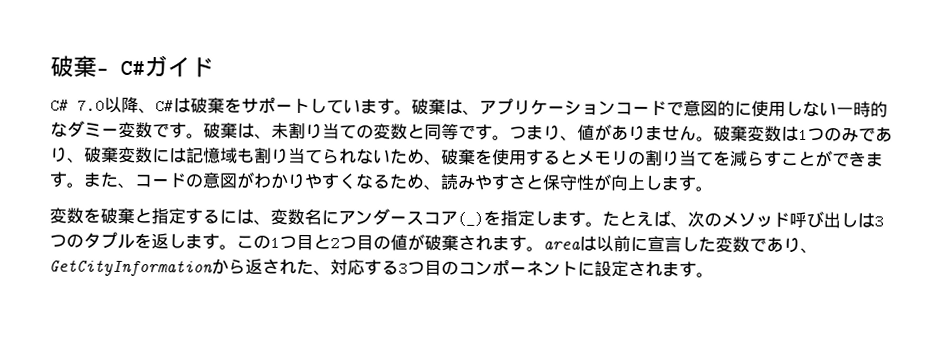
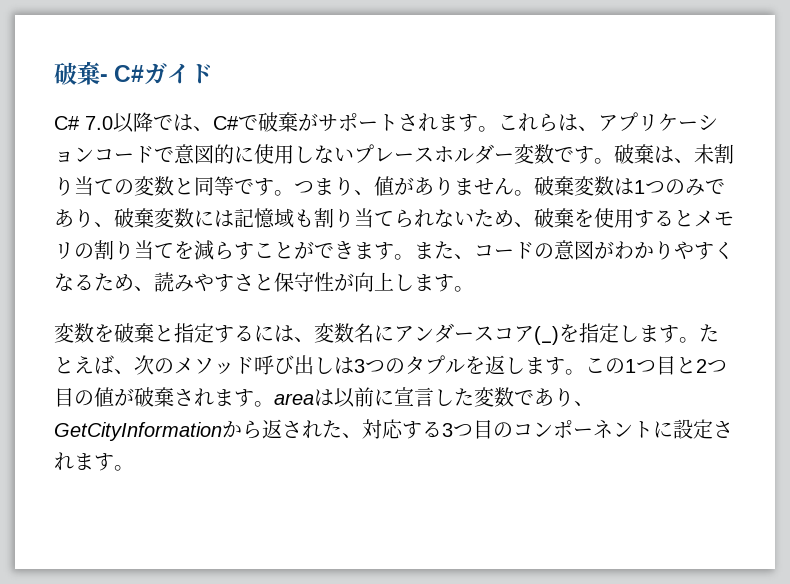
- C# 7.0以降、C#は破棄をサポートしています。破棄は、アプリケーションコードで意図的に使用しない一時的なダミー変数です。
+ C# 7.0以降では、C#で破棄がサポートされます。これらは、アプリケーションコードで意図的に使用しないプレースホルダー変数です。

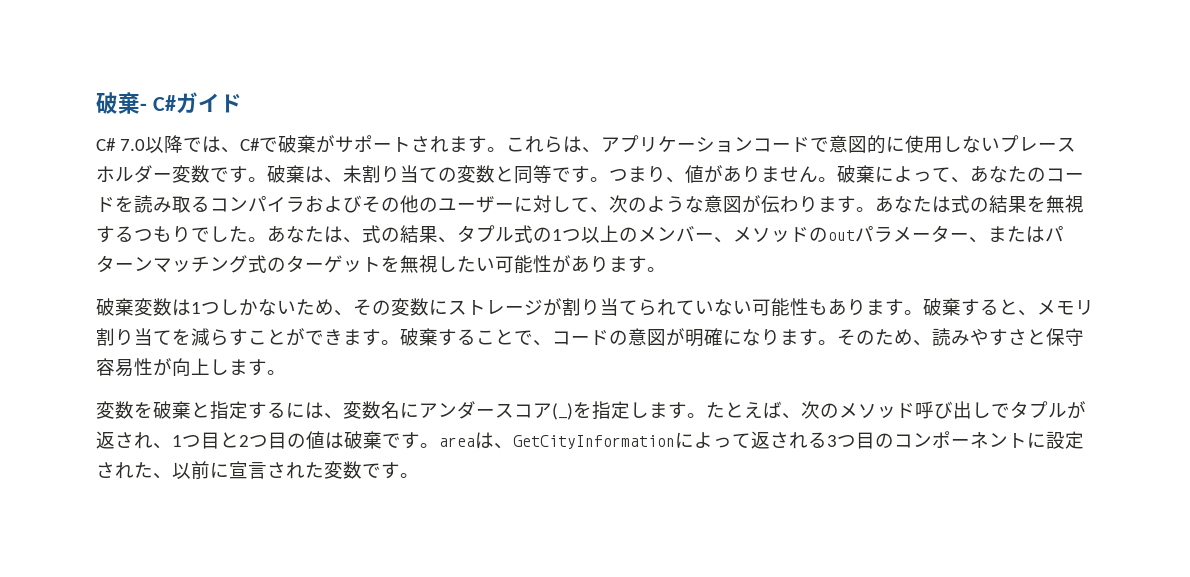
- 破棄変数は1つのみであり、破棄変数には記憶域も割り当てられないため、破棄を使用するとメモリの割り当てを減らすことができます。
+ 破棄によって、あなたのコードを読み取るコンパイラおよびその他のユーザーに対して、次のような意図が伝わります。あなたは式の結果を無視するつもりでした。あなたは、式の結果、タプル式の1つ以上のメンバー、メソッドのoutパラメーター、またはパターンマッチング式のターゲットを無視したい可能性があります。
+ 破棄変数は1つしかないため、その変数にストレージが割り当てられていない可能性もあります。破棄すると、メモリ割り当てを減らすことができます。
- また、コードの意図がわかりやすくなるため、読みやすさと保守性が向上します。
+ 破棄することで、コードの意図が明確になります。そのため、読みやすさと保守容易性が向上します。
- たとえば、次のメソッド呼び出しは3つのタプルを返します。この1つ目と2つ目の値が破棄されます。areaは以前に宣言した変数であり、GetCityInformationから返された、対応する3つ目のコンポーネントに設定されます。
+ たとえば、次のメソッド呼び出しでタプルが返され、1つ目と2つ目の値は破棄です。areaは、GetCityInformationによって返される3つ目のコンポーネントに設定された、以前に宣言された変数です。

